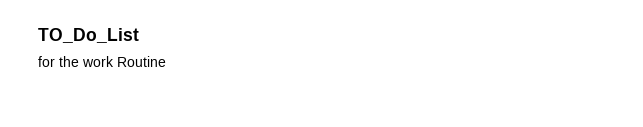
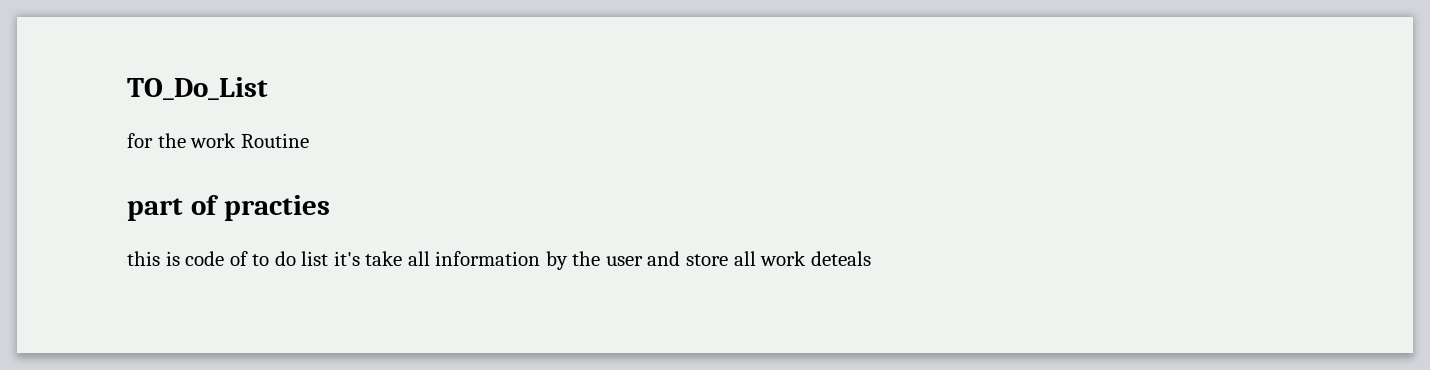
+ part of practies
+ this is code of to do list it's take all information by the user and store all work deteals

